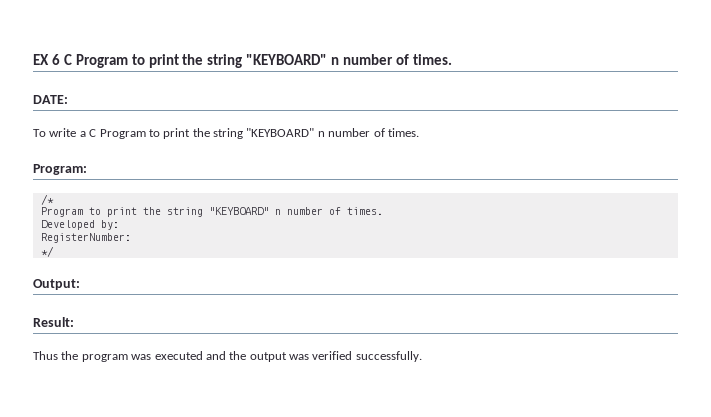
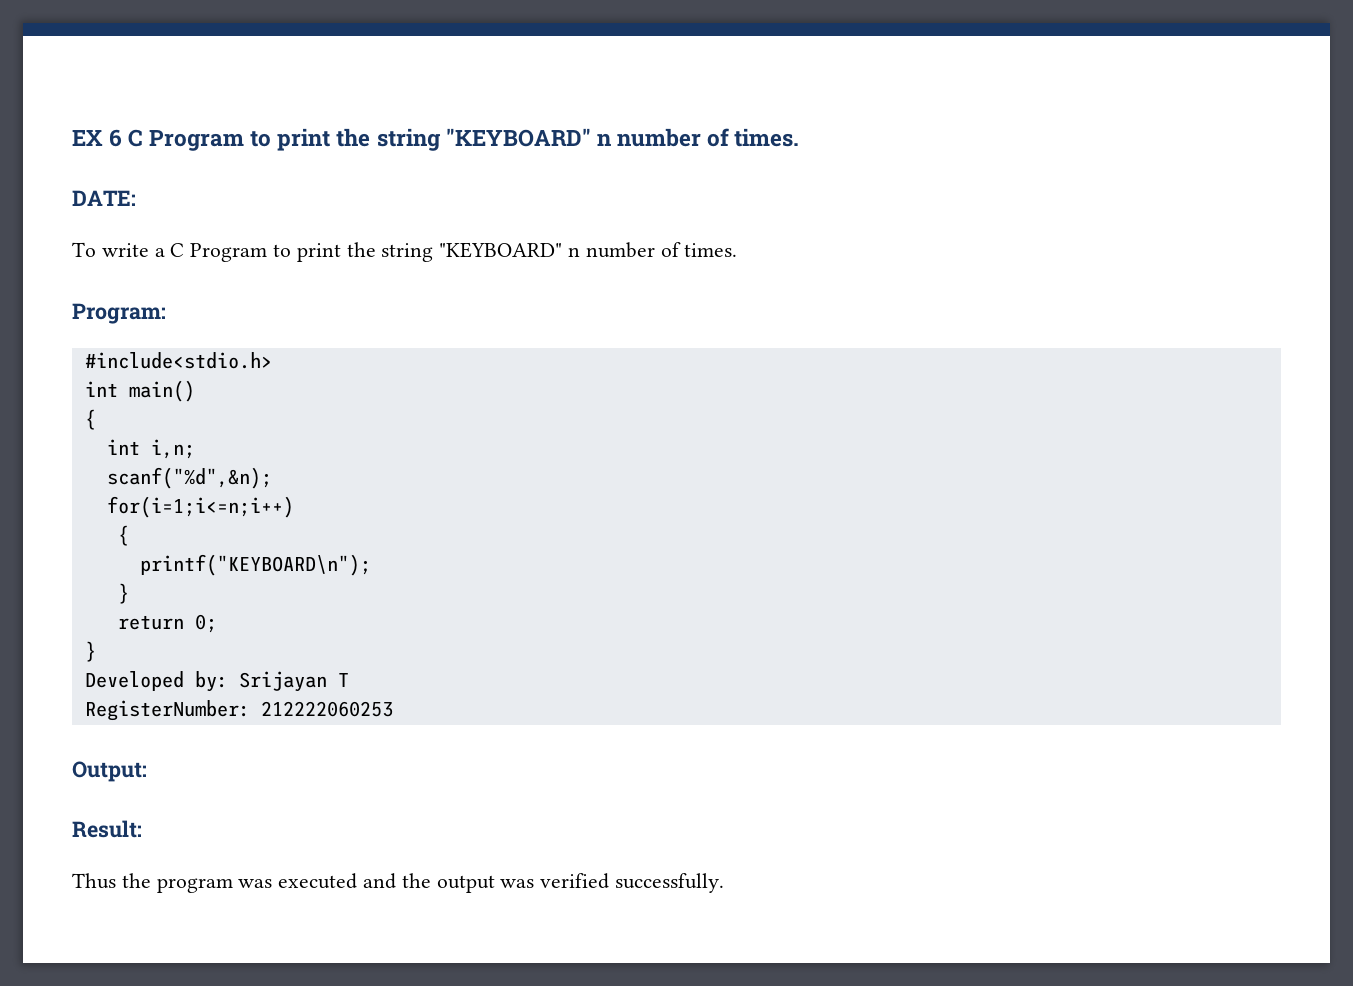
- /*
- Program to print the string "KEYBOARD" n number of times.
+ #include<stdio.h>
+ int main()
+ {
+ int i,n;
+ scanf("%d",&n);
+ for(i=1;i<=n;i++)
+ {
+ printf("KEYBOARD\n");
+ }
+ return 0;
+ }
- Developed by:
+ Developed by: Srijayan T
- RegisterNumber:
- */
+ RegisterNumber: 212222060253

